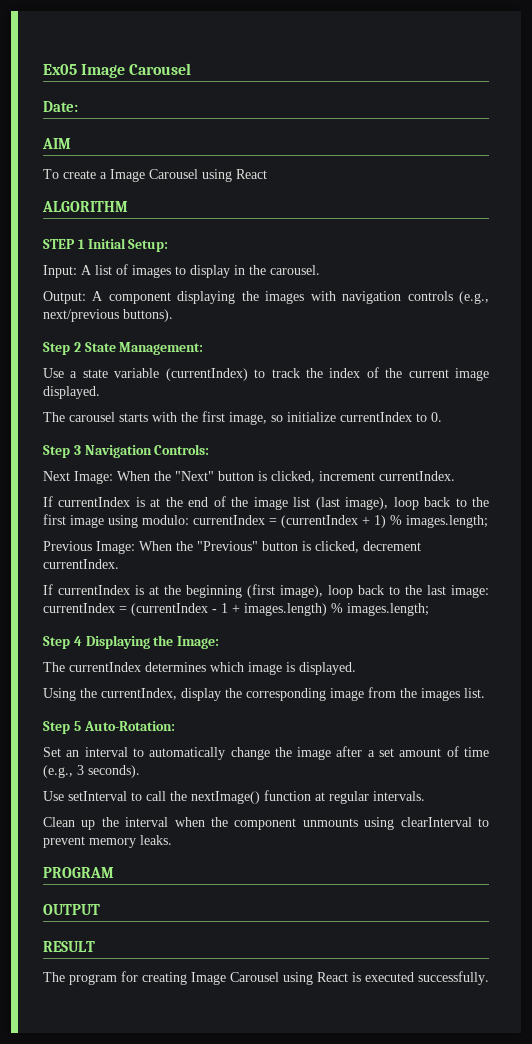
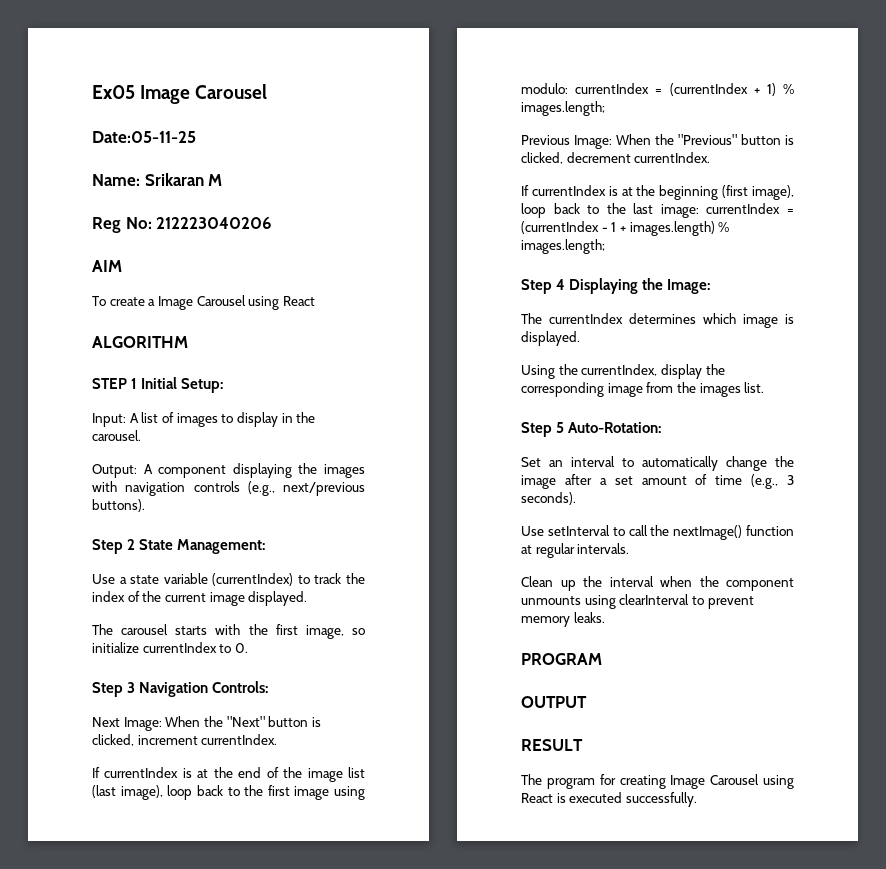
- Date:
+ Date:05-11-25
+ Name: Srikaran M
+ Reg No: 212223040206

